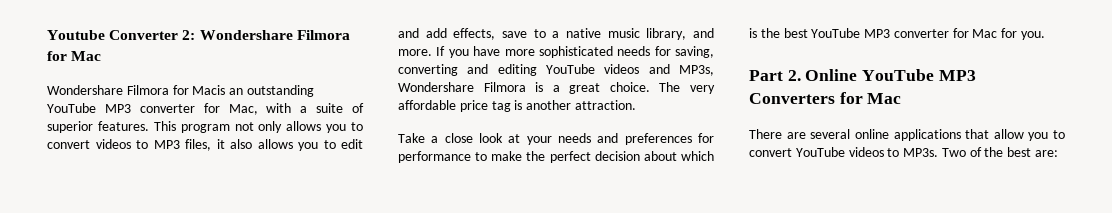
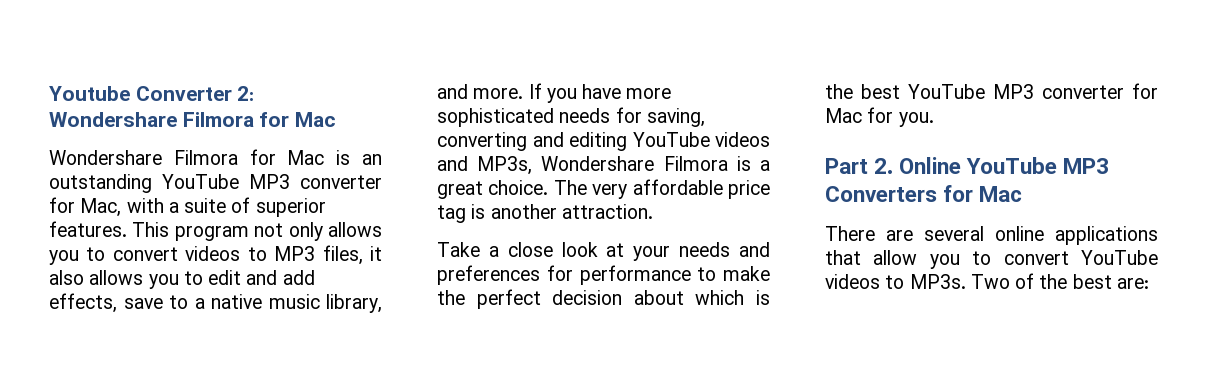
- Wondershare Filmora for Macis an outstanding YouTube MP3 converter for Mac, with a suite of superior features.
+ Wondershare Filmora for Mac is an outstanding YouTube MP3 converter for Mac, with a suite of superior features.

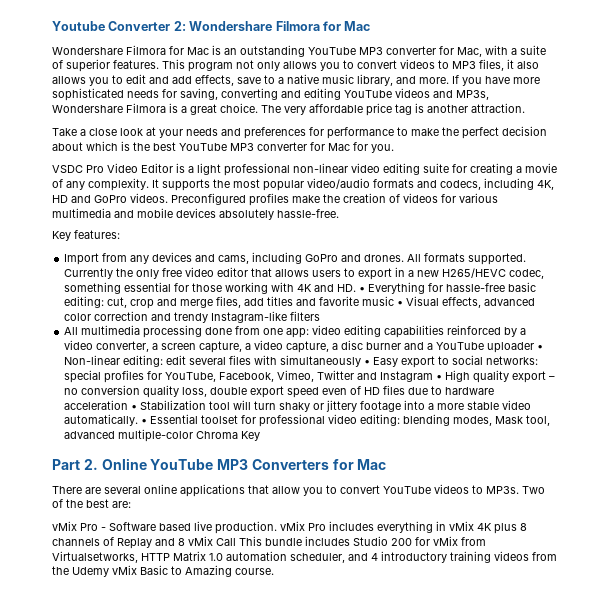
+ VSDC Pro Video Editor is a light professional non-linear video editing suite for creating a movie of any complexity. It supports the most popular video/audio formats and codecs, including 4K, HD and GoPro videos. Preconfigured profiles make the creation of videos for various multimedia and mobile devices absolutely hassle-free.
+ Key features:
+ Import from any devices and cams, including GoPro and drones. All formats supported. Сurrently the only free video editor that allows users to export in a new H265/HEVC codec, something essential for those working with 4K and HD. • Everything for hassle-free basic editing: cut, crop and merge files, add titles and favorite music • Visual effects, advanced color correction and trendy Instagram-like filters
+ All multimedia processing done from one app: video editing capabilities reinforced by a video converter, a screen capture, a video capture, a disc burner and a YouTube uploader • Non-linear editing: edit several files with simultaneously • Easy export to social networks: special profiles for YouTube, Facebook, Vimeo, Twitter and Instagram • High quality export – no conversion quality loss, double export speed even of HD files due to hardware acceleration • Stabilization tool will turn shaky or jittery footage into a more stable video automatically. • Essential toolset for professional video editing: blending modes, Mask tool, advanced multiple-color Chroma Key
+ vMix Pro - Software based live production. vMix Pro includes everything in vMix 4K plus 8 channels of Replay and 8 vMix Call This bundle includes Studio 200 for vMix from Virtualsetworks, HTTP Matrix 1.0 automation scheduler, and 4 introductory training videos from the Udemy vMix Basic to Amazing course.

